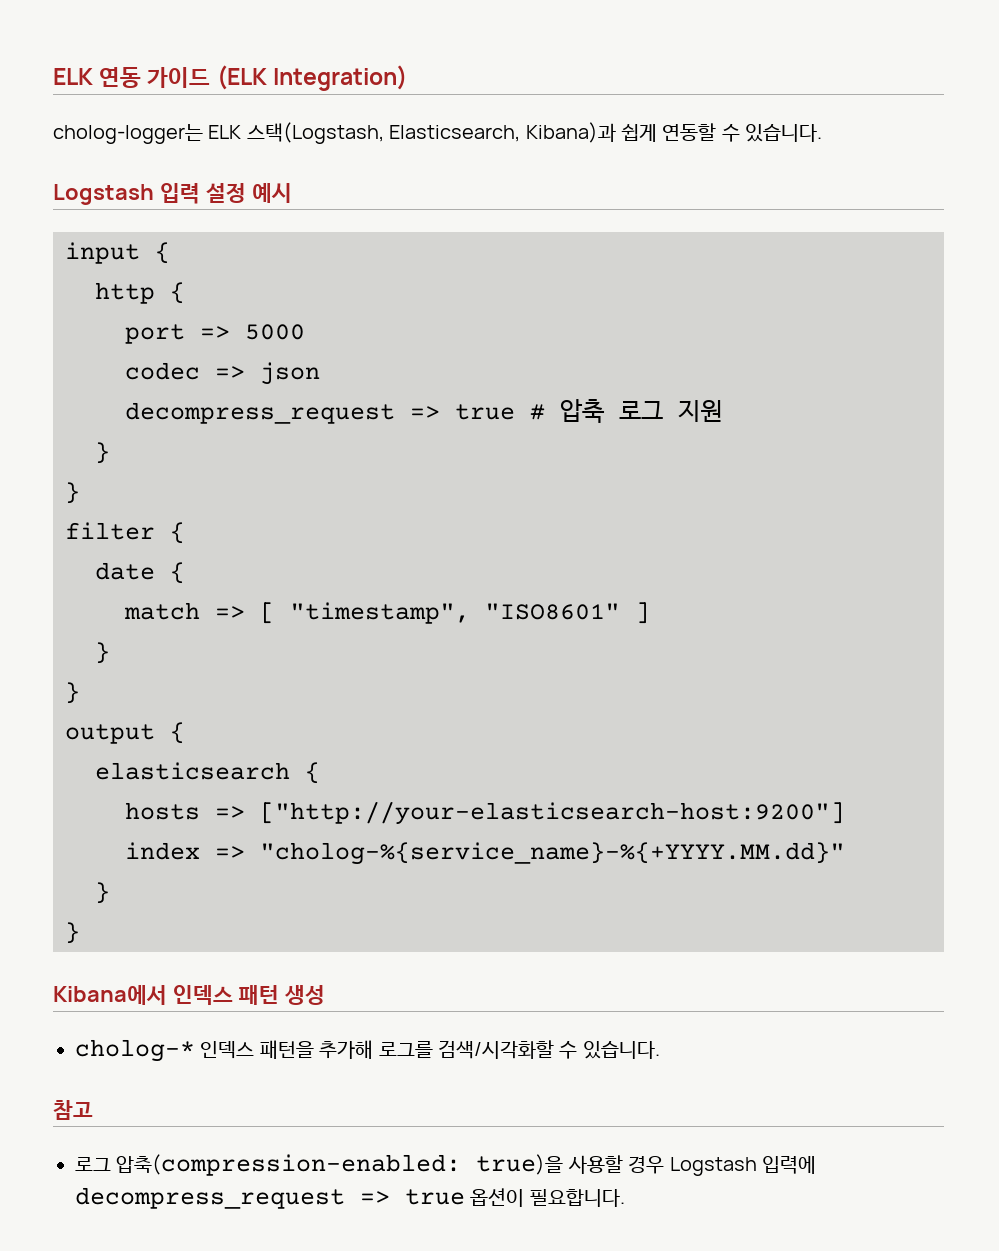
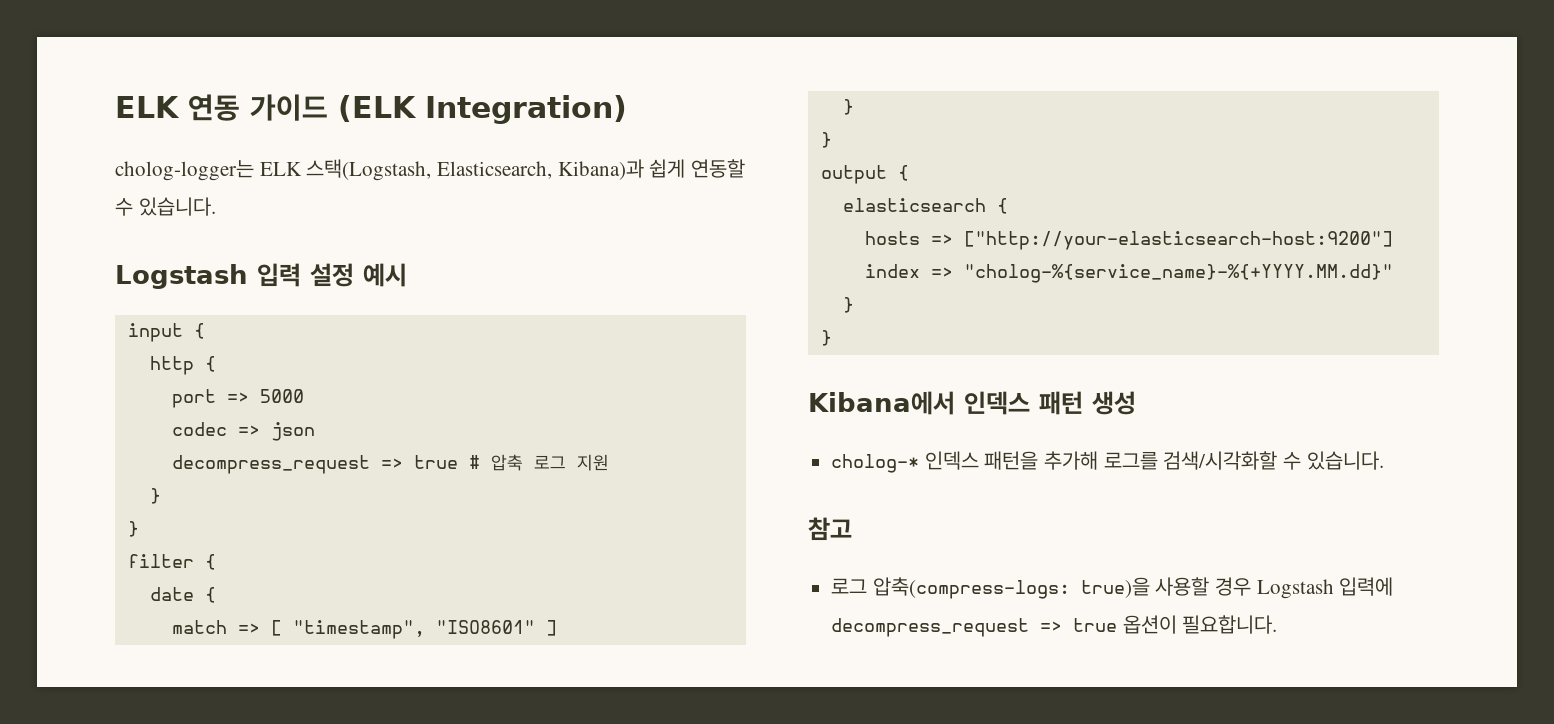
- 로그 압축(compression-enabled: true)을 사용할 경우 Logstash 입력에 decompress_request => true 옵션이 필요합니다.
+ 로그 압축(compress-logs: true)을 사용할 경우 Logstash 입력에 decompress_request => true 옵션이 필요합니다.

